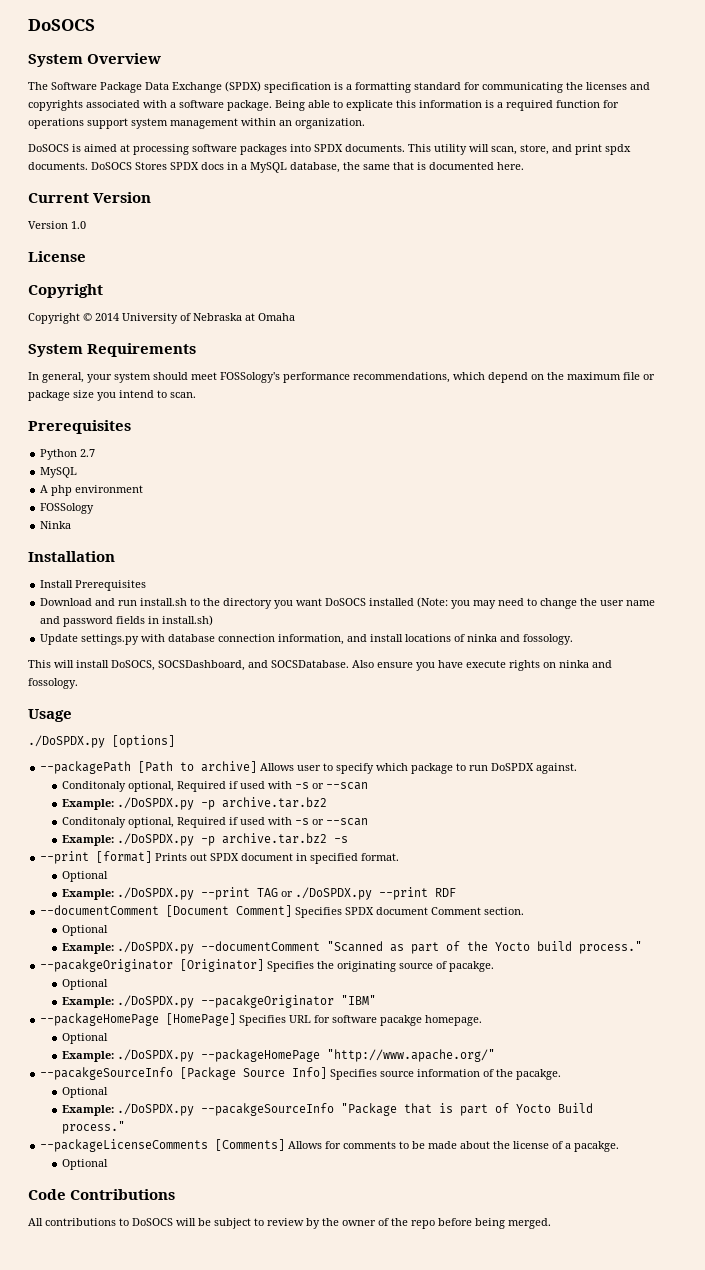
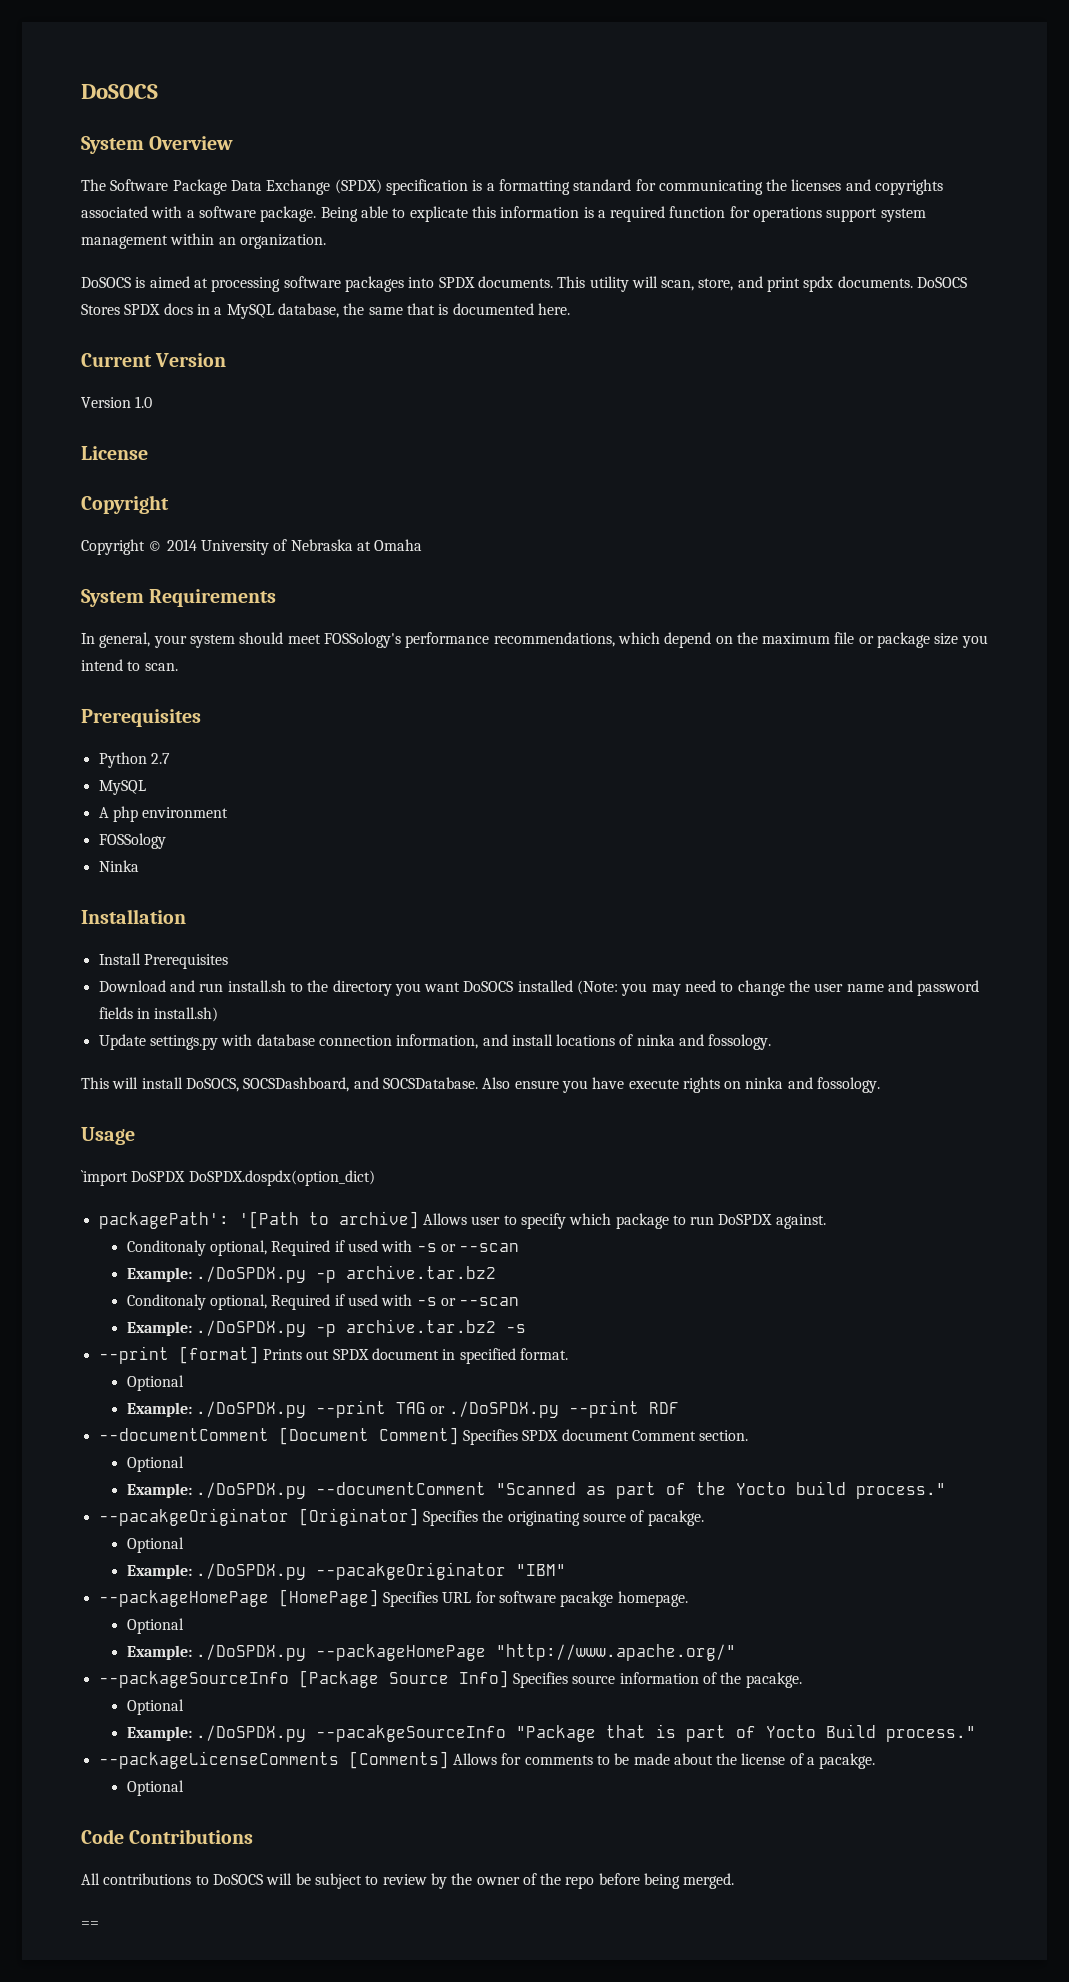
- ./DoSPDX.py [options]
- --packagePath [Path to archive] Allows user to specify which package to run DoSPDX against.
+ `import DoSPDX DoSPDX.dospdx(option_dict)
+ packagePath': '[Path to archive] Allows user to specify which package to run DoSPDX against.
- --pacakgeSourceInfo [Package Source Info] Specifies source information of the pacakge.
+ --packageSourceInfo [Package Source Info] Specifies source information of the pacakge.
+ ==

